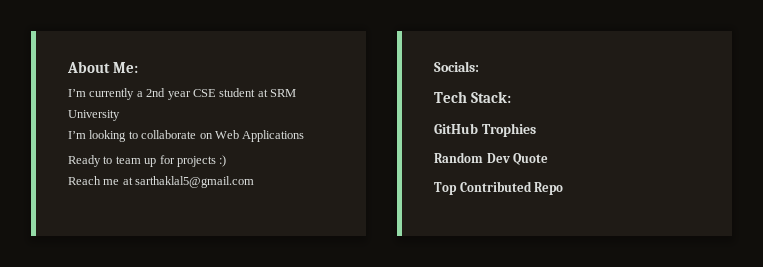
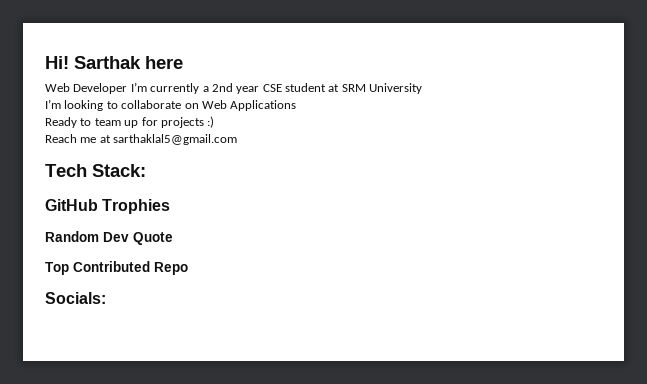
- About Me:
- I’m currently a 2nd year CSE student at SRM University
+ Hi! Sarthak here
+ Web Developer I’m currently a 2nd year CSE student at SRM University
- Socials:
+ Socials:

